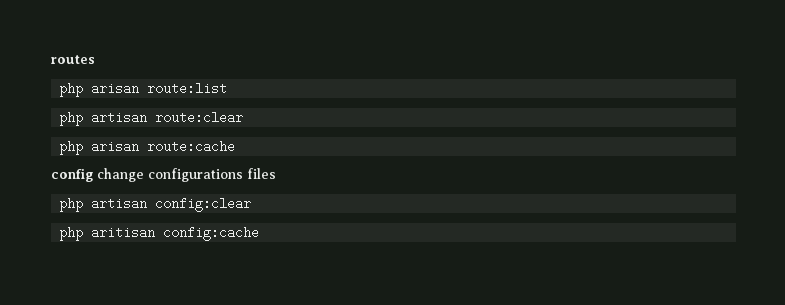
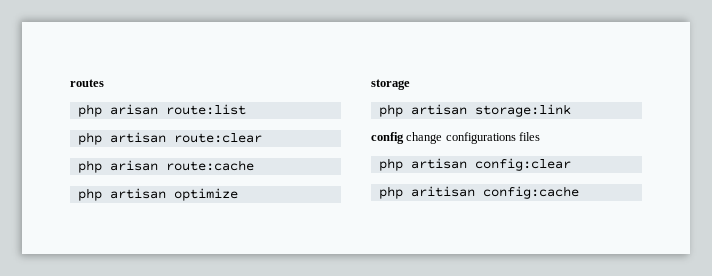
+ php artisan optimize
+ storage
+ php artisan storage:link

